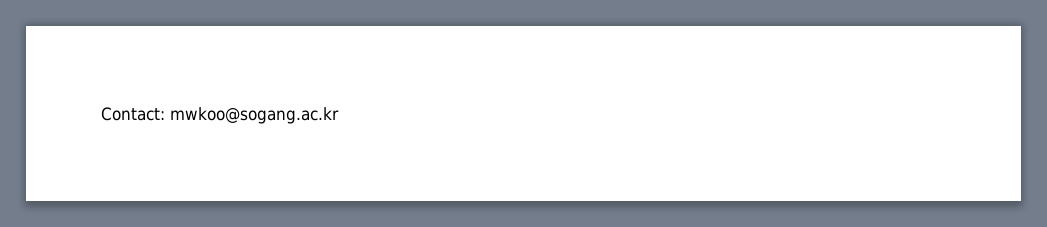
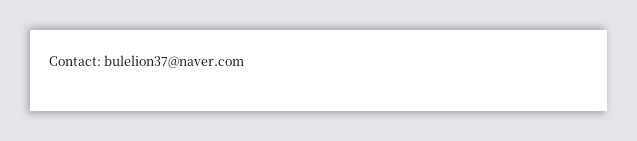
- Contact: mwkoo@sogang.ac.kr
+ Contact: bulelion37@naver.com

